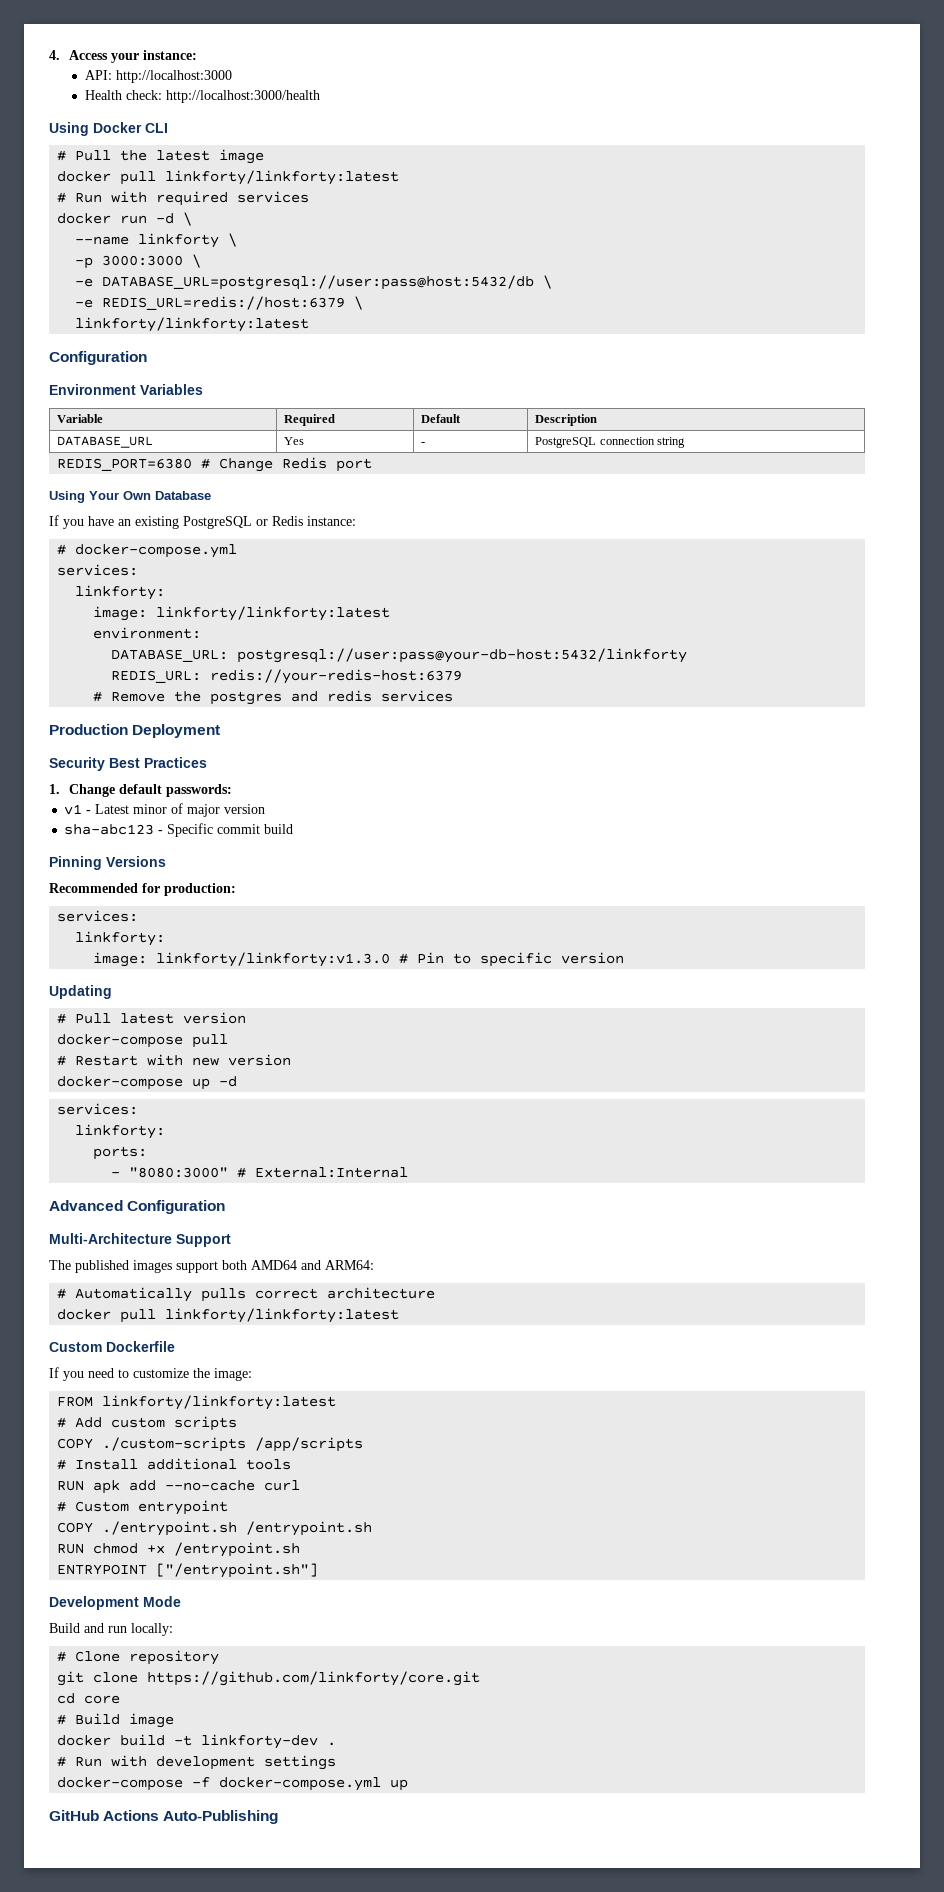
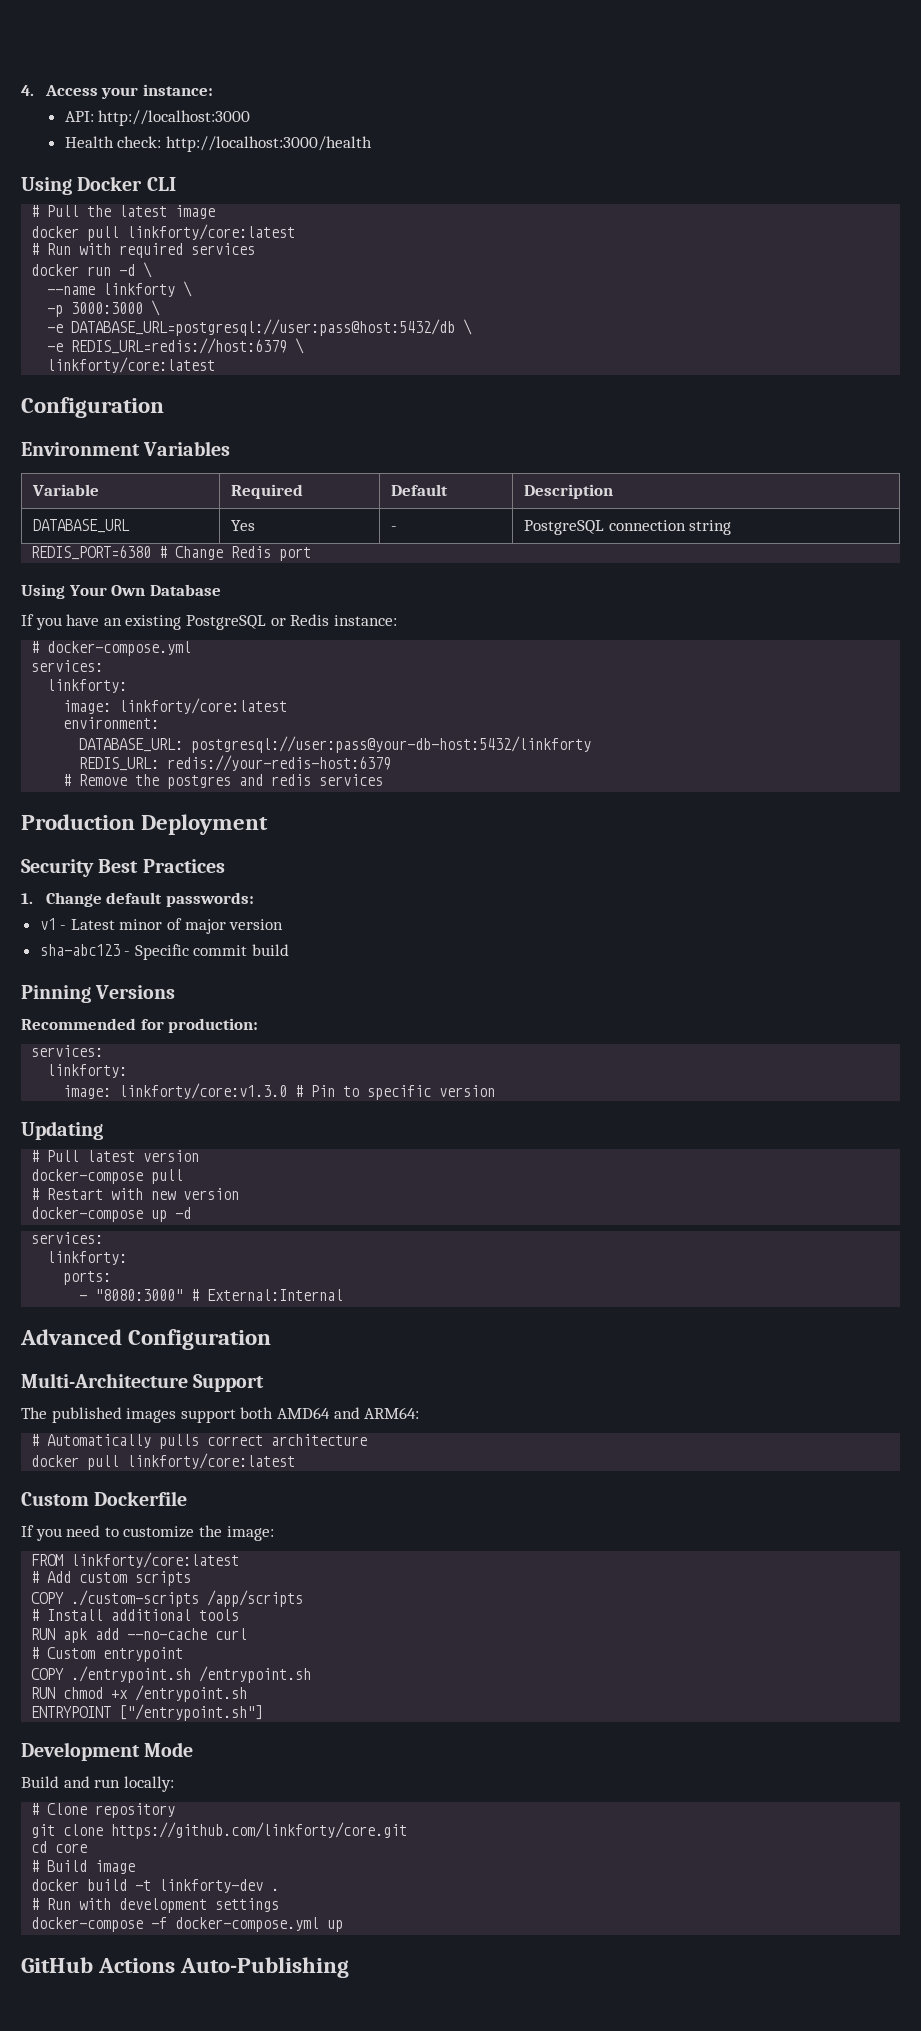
  # Pull the latest image
- docker pull linkforty/linkforty:latest
+ docker pull linkforty/core:latest
  -e REDIS_URL=redis://host:6379 \
- linkforty/linkforty:latest
+ linkforty/core:latest
- image: linkforty/linkforty:latest
+ image: linkforty/core:latest
- image: linkforty/linkforty:v1.3.0 # Pin to specific version
+ image: linkforty/core:v1.3.0 # Pin to specific version
  # Automatically pulls correct architecture
- docker pull linkforty/linkforty:latest
+ docker pull linkforty/core:latest
- FROM linkforty/linkforty:latest
+ FROM linkforty/core:latest

